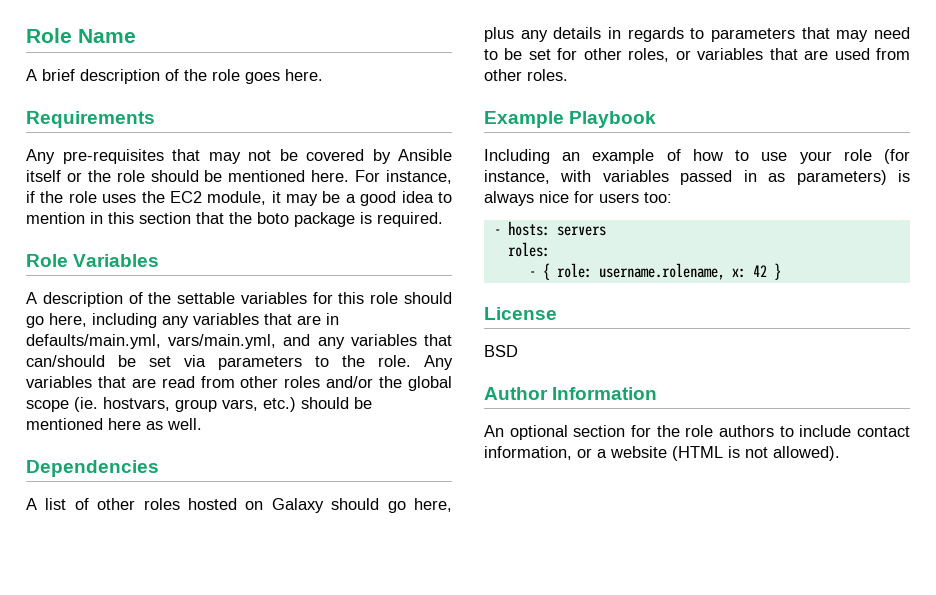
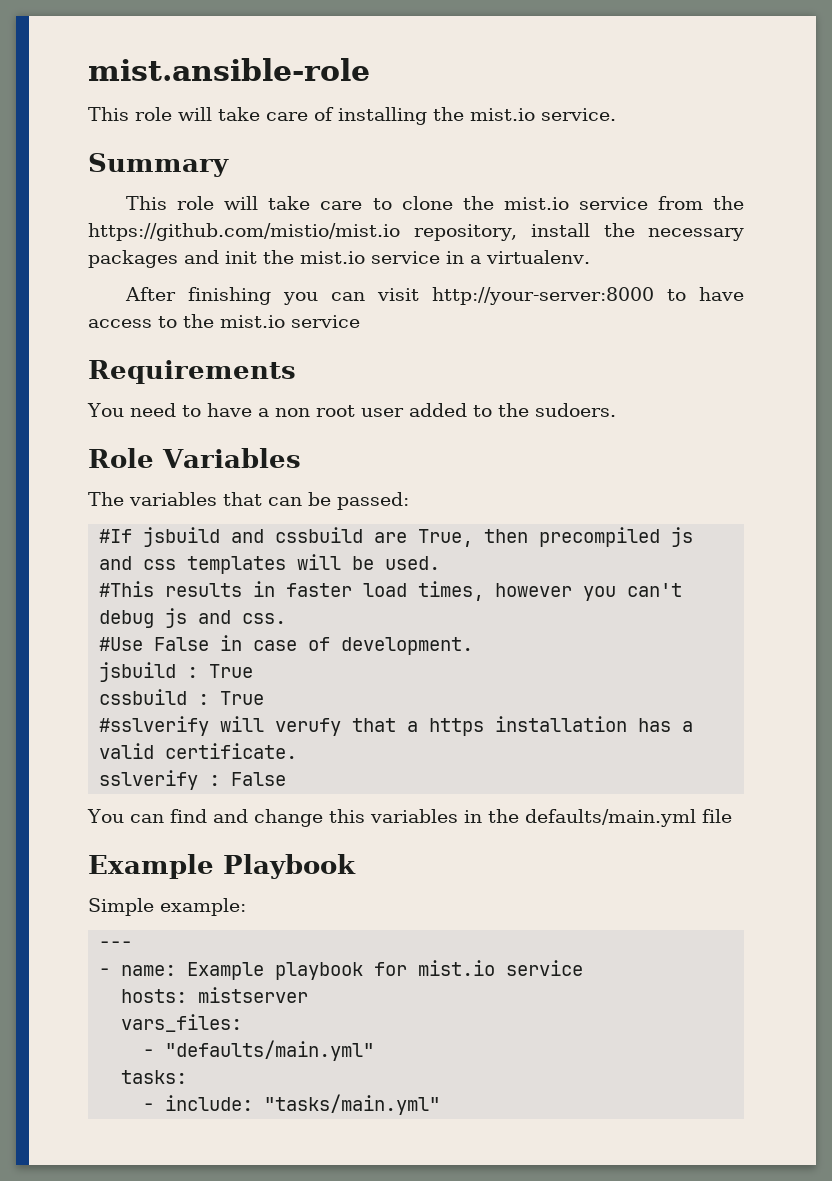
- Role Name
- A brief description of the role goes here.
+ mist.ansible-role
+ This role will take care of installing the mist.io service.
+ Summary
+ This role will take care to clone the mist.io service from the https://github.com/mistio/mist.io repository, install the necessary packages and init the mist.io service in a virtualenv.
+ After finishing you can visit http://your-server:8000 to have access to the mist.io service
  Requirements
- Any pre-requisites that may not be covered by Ansible itself or the role should be mentioned here. For instance, if the role uses the EC2 module, it may be a good idea to mention in this section that the boto package is required.
+ You need to have a non root user added to the sudoers.
  Role Variables
- A description of the settable variables for this role should go here, including any variables that are in defaults/main.yml, vars/main.yml, and any variables that can/should be set via parameters to the role. Any variables that are read from other roles and/or the global scope (ie. hostvars, group vars, etc.) should be mentioned here as well.
- Dependencies
- A list of other roles hosted on Galaxy should go here, plus any details in regards to parameters that may need to be set for other roles, or variables that are used from other roles.
+ The variables that can be passed:
+ #If jsbuild and cssbuild are True, then precompiled js and css templates will be used.
+ #This results in faster load times, however you can't debug js and css.
+ #Use False in case of development.
+ jsbuild : True
+ cssbuild : True
+ #sslverify will verufy that a https installation has a valid certificate.
+ sslverify : False
+ You can find and change this variables in the defaults/main.yml file
  Example Playbook
- Including an example of how to use your role (for instance, with variables passed in as parameters) is always nice for users too:
- - hosts: servers
- roles:
- - { role: username.rolename, x: 42 }
- License
- BSD
- Author Information
- An optional section for the role authors to include contact information, or a website (HTML is not allowed).
+ Simple example:
+ ---
+ - name: Example playbook for mist.io service
+ hosts: mistserver
+ vars_files:
+ - "defaults/main.yml"
+ tasks:
+ - include: "tasks/main.yml"

